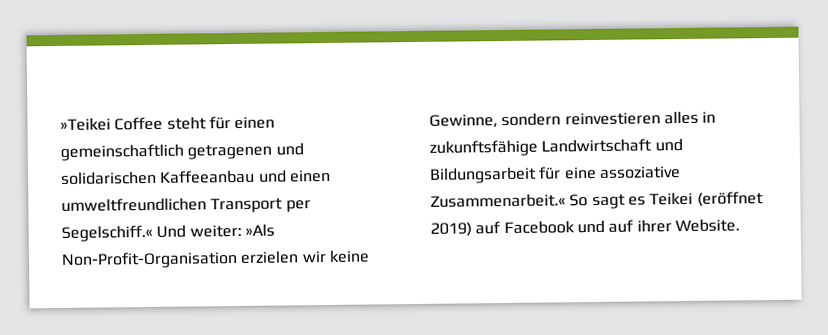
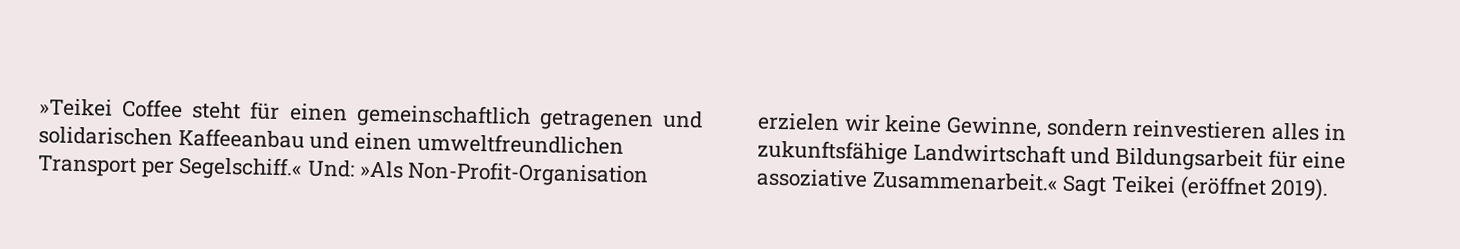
- »Teikei Coffee steht für einen gemeinschaftlich getragenen und solidarischen Kaffeeanbau und einen umweltfreundlichen Transport per Segelschiff.« Und weiter: »Als Non-Profit-Organisation erzielen wir keine Gewinne, sondern reinvestieren alles in zukunftsfähige Landwirtschaft und Bildungsarbeit für eine assoziative Zusammenarbeit.« So sagt es Teikei (eröffnet 2019) auf Facebook und auf ihrer Website.
+ »Teikei Coffee steht für einen gemeinschaftlich getragenen und solidarischen Kaffeeanbau und einen umweltfreundlichen Transport per Segelschiff.« Und: »Als Non-Profit-Organisation erzielen wir keine Gewinne, sondern reinvestieren alles in zukunftsfähige Landwirtschaft und Bildungsarbeit für eine assoziative Zusammenarbeit.« Sagt Teikei (eröffnet 2019).

